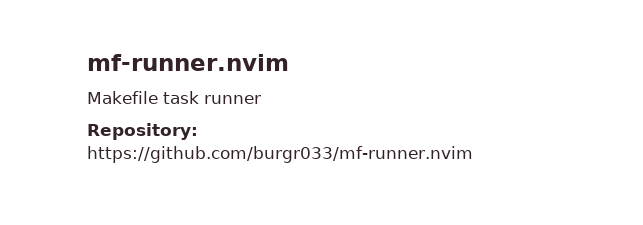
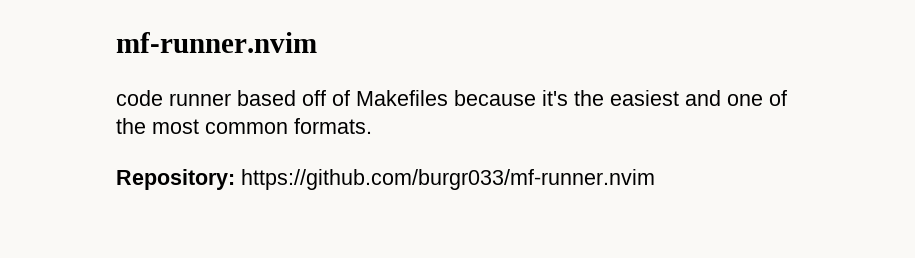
- Makefile task runner
+ code runner based off of Makefiles because it's the easiest and one of the most common formats.

